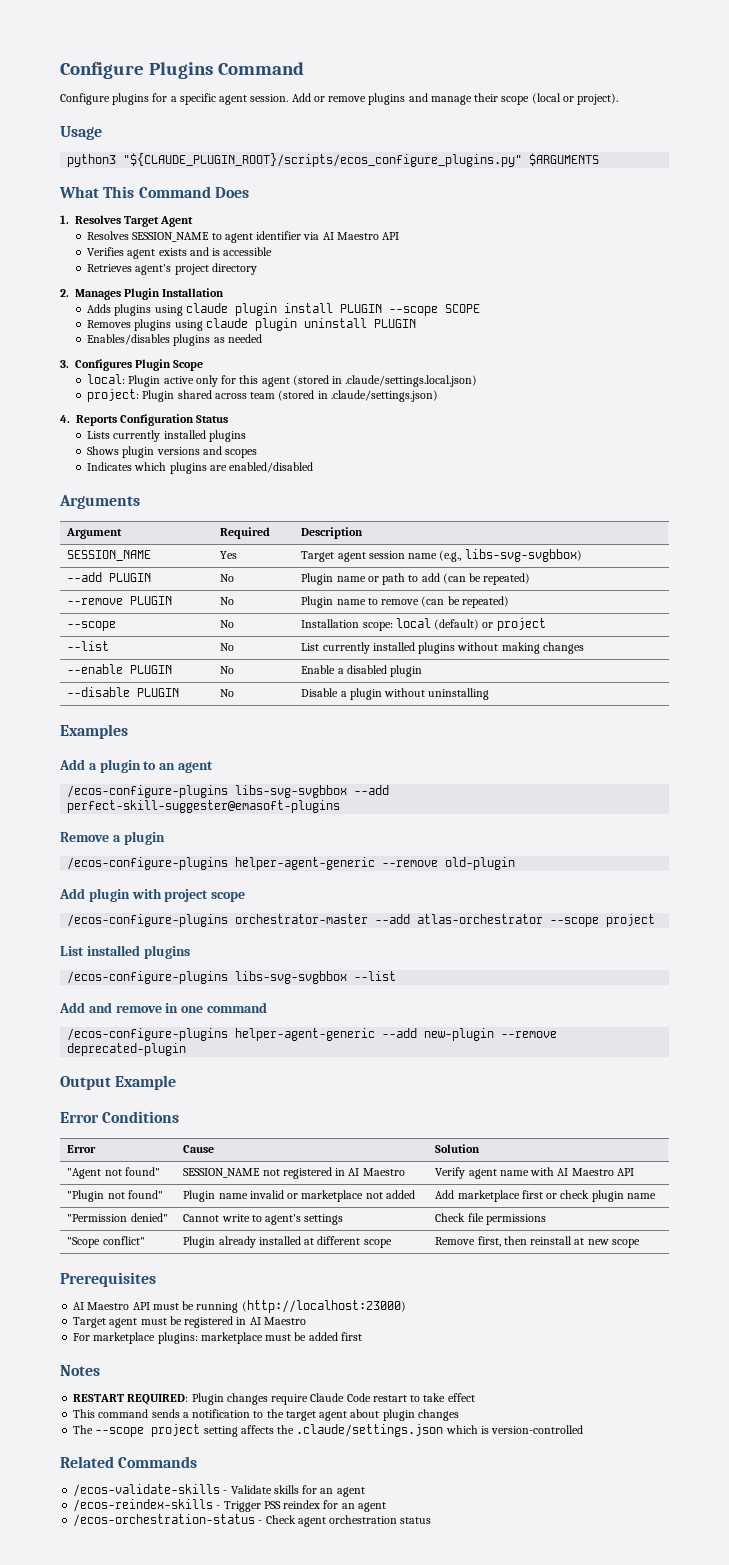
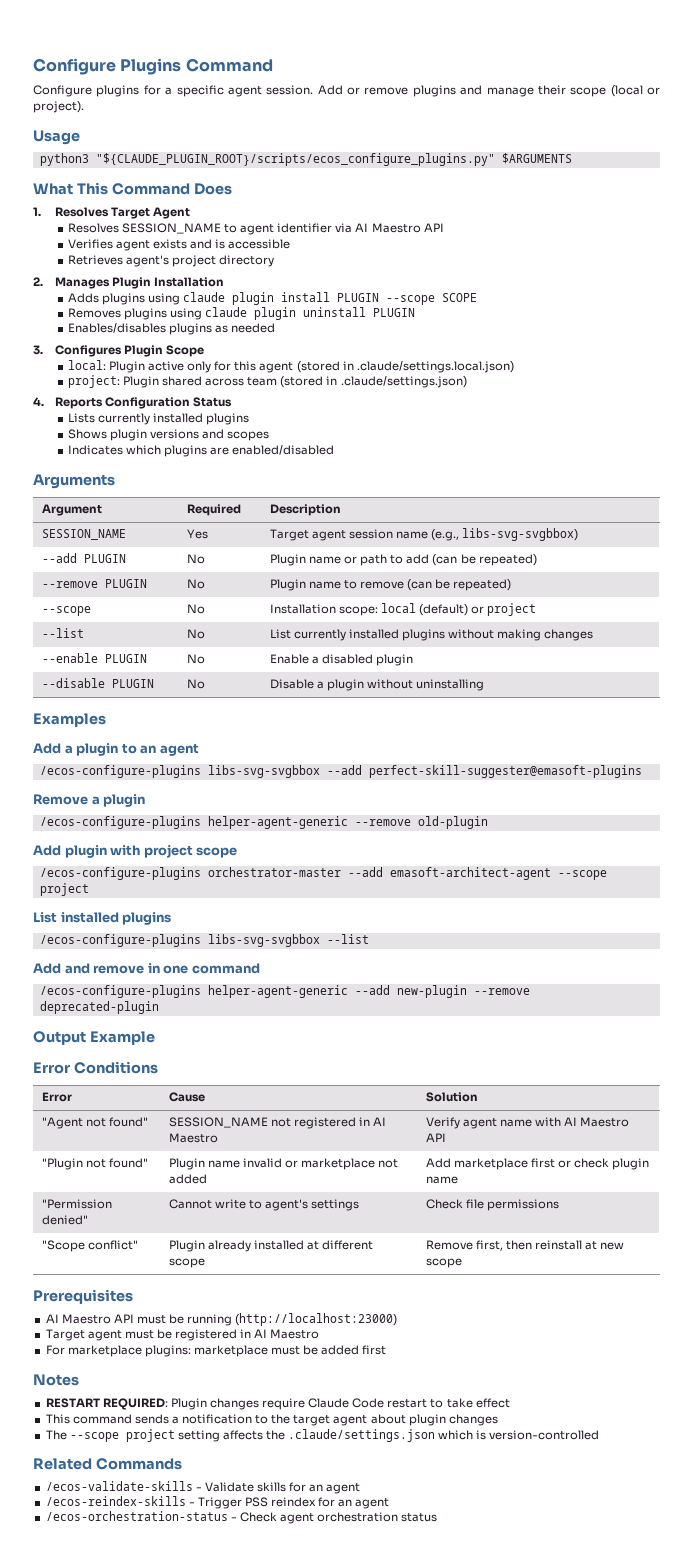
- /ecos-configure-plugins orchestrator-master --add atlas-orchestrator --scope project
+ /ecos-configure-plugins orchestrator-master --add emasoft-architect-agent --scope project

